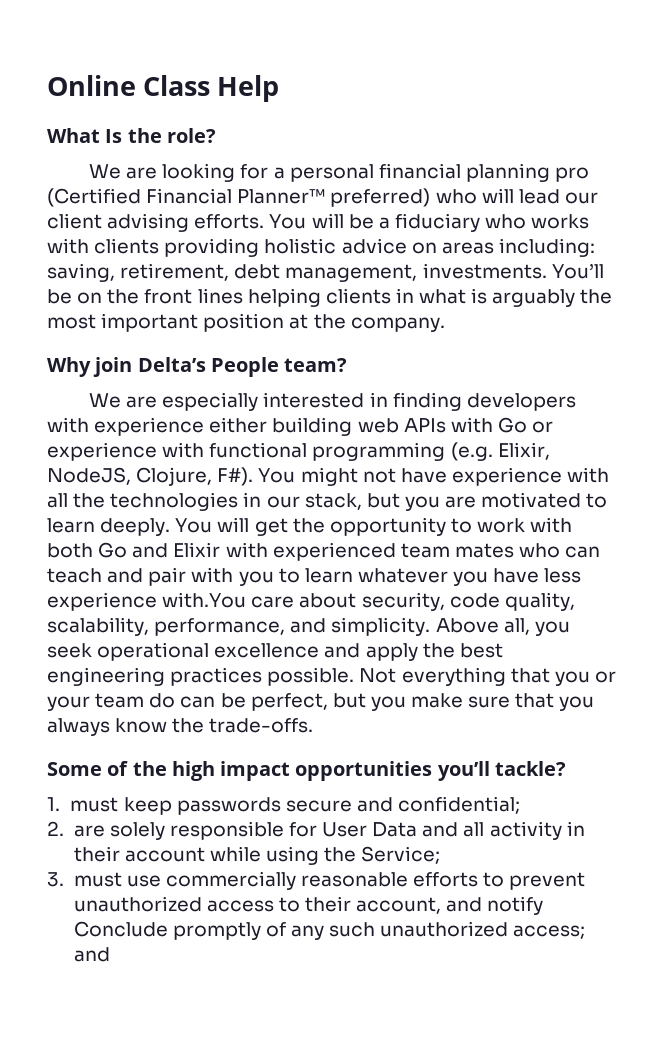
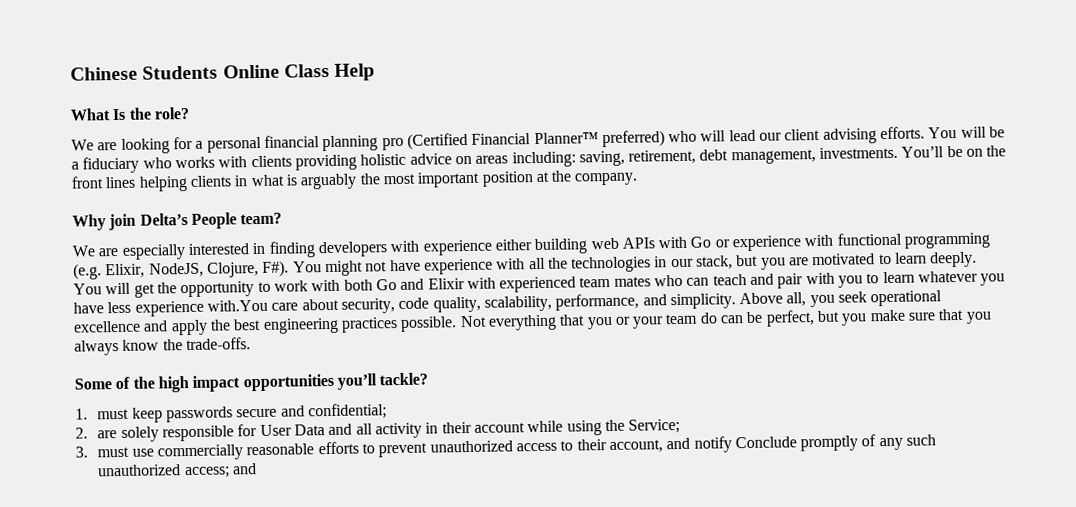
- Online Class Help
+ Chinese Students Online Class Help

